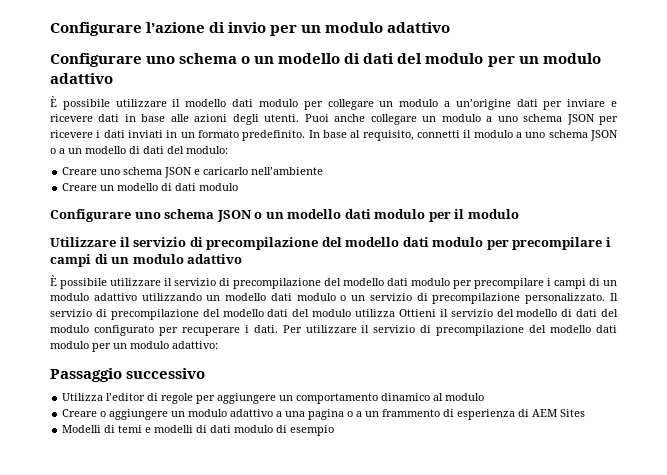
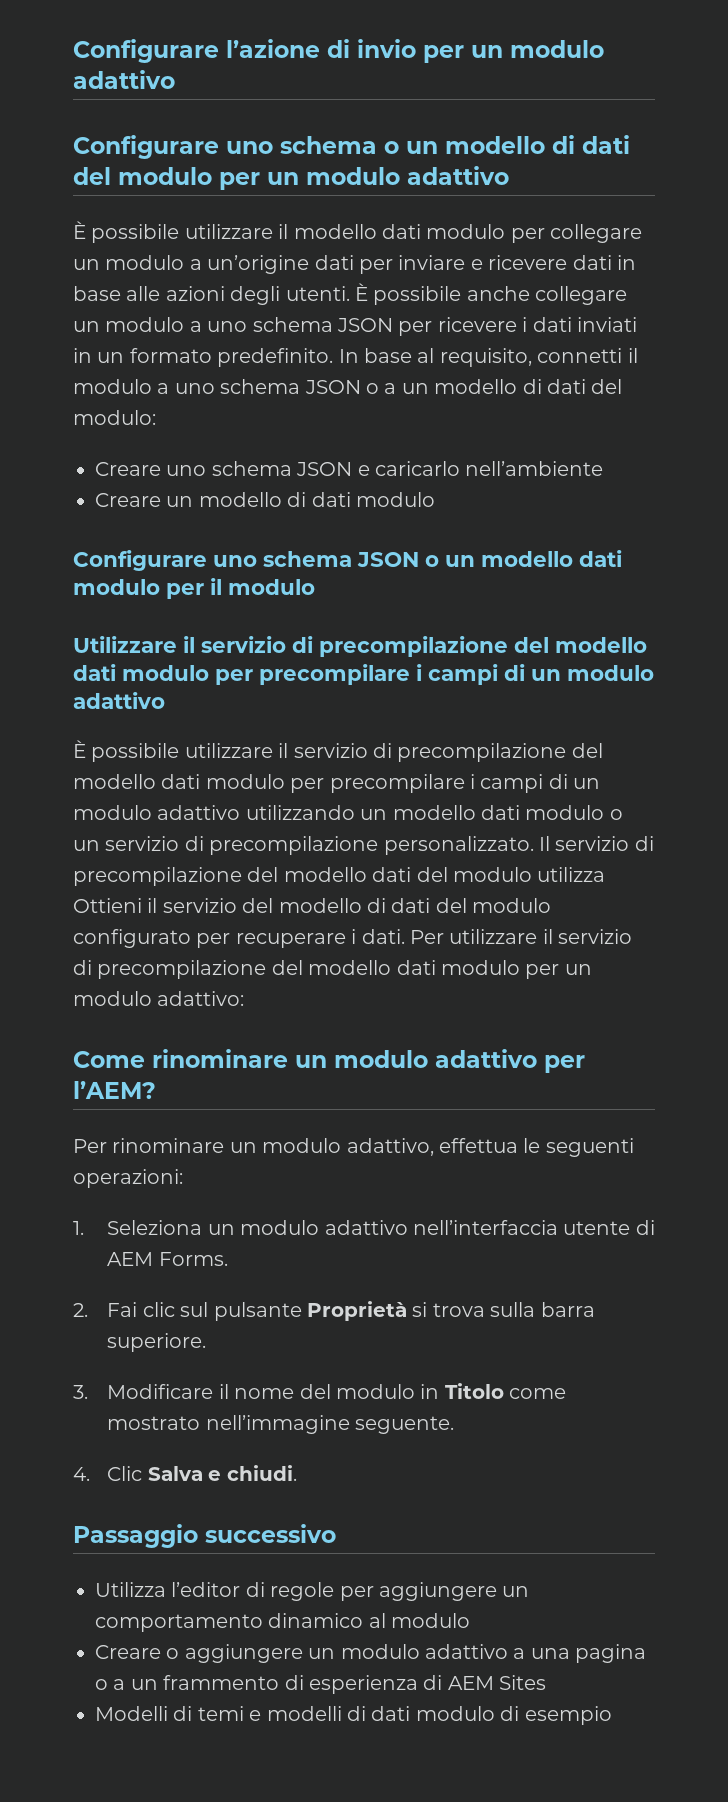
- Puoi anche collegare un modulo a uno schema JSON per ricevere i dati inviati in un formato predefinito.
+ È possibile anche collegare un modulo a uno schema JSON per ricevere i dati inviati in un formato predefinito.
+ Come rinominare un modulo adattivo per l’AEM?
+ Per rinominare un modulo adattivo, effettua le seguenti operazioni:
+ 1. Seleziona un modulo adattivo nell’interfaccia utente di AEM Forms.
+ 2. Fai clic sul pulsante Proprietà si trova sulla barra superiore.
+ 3. Modificare il nome del modulo in Titolo come mostrato nell’immagine seguente.
+ 4. Clic Salva e chiudi.

